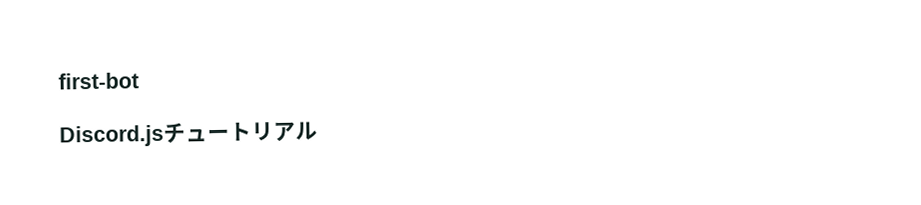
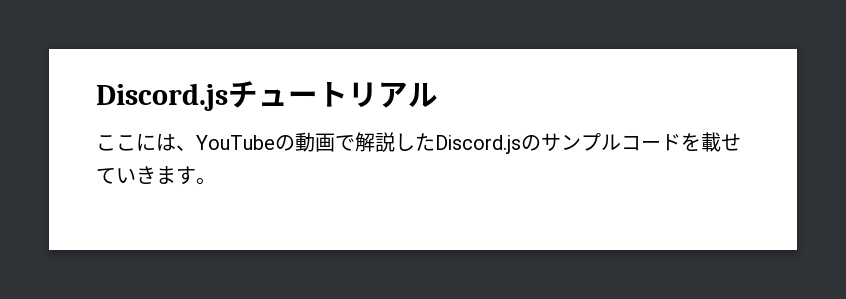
- first-bot
+ ここには、YouTubeの動画で解説したDiscord.jsのサンプルコードを載せていきます。

